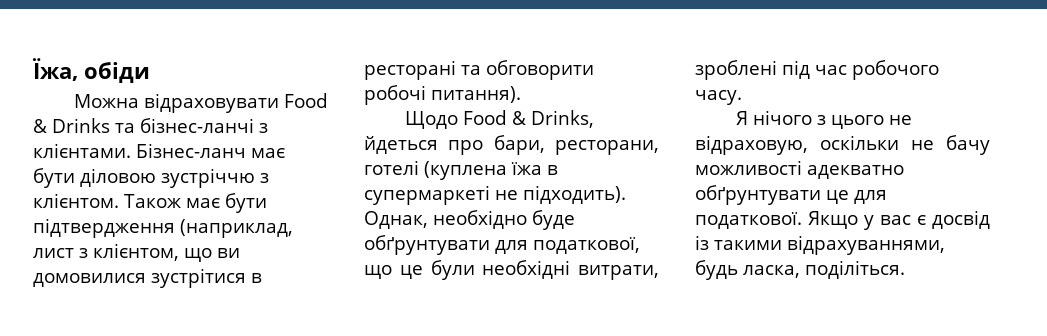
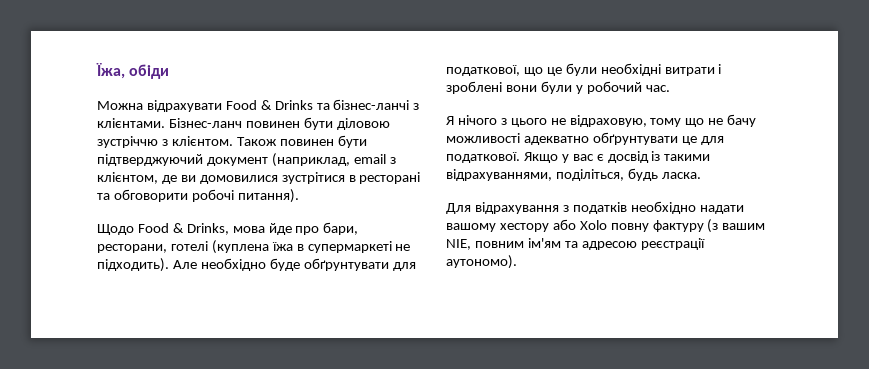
- Можна відраховувати Food & Drinks та бізнес-ланчі з клієнтами.
+ Можна відрахувати Food & Drinks та бізнес-ланчі з клієнтами.
- Бізнес-ланч має бути діловою зустріччю з клієнтом.
+ Бізнес-ланч повинен бути діловою зустріччю з клієнтом.
- Також має бути підтвердження (наприклад, лист з клієнтом, що ви домовилися зустрітися в ресторані та обговорити робочі питання).
+ Також повинен бути підтверджуючий документ (наприклад, email з клієнтом, де ви домовилися зустрітися в ресторані та обговорити робочі питання).
- Щодо Food & Drinks, йдеться про бари, ресторани, готелі (куплена їжа в супермаркеті не підходить).
+ Щодо Food & Drinks, мова йде про бари, ресторани, готелі (куплена їжа в супермаркеті не підходить).
- Однак, необхідно буде обґрунтувати для податкової, що це були необхідні витрати, зроблені під час робочого часу.
+ Але необхідно буде обґрунтувати для податкової, що це були необхідні витрати і зроблені вони були у робочий час.
- Я нічого з цього не відраховую, оскільки не бачу можливості адекватно обґрунтувати це для податкової.
+ Я нічого з цього не відраховую, тому що не бачу можливості адекватно обґрунтувати це для податкової.
- Якщо у вас є досвід із такими відрахуваннями, будь ласка, поділіться.
+ Якщо у вас є досвід із такими відрахуваннями, поділіться, будь ласка.
+ Для відрахування з податків необхідно надати вашому хестору або Xolo повну фактуру (з вашим NIE, повним ім'ям та адресою реєстрації аутономо).

